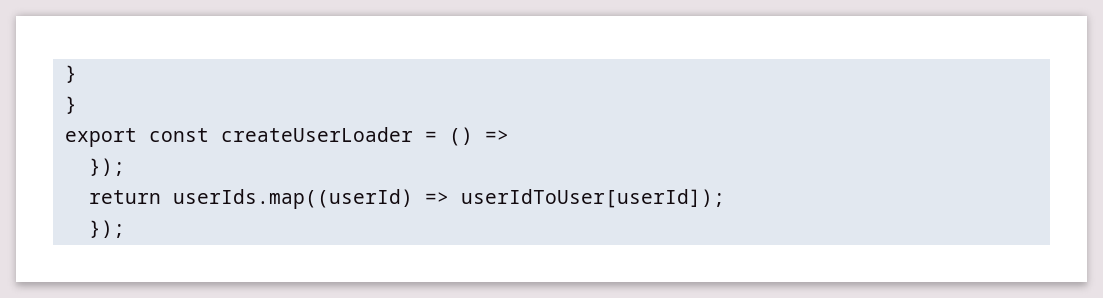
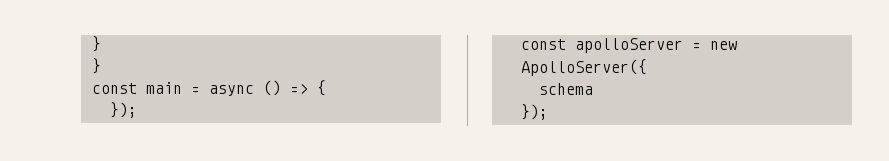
- export const createUserLoader = () =>
+ const main = async () => {
- return userIds.map((userId) => userIdToUser[userId]);
+ const apolloServer = new ApolloServer({
+ schema

